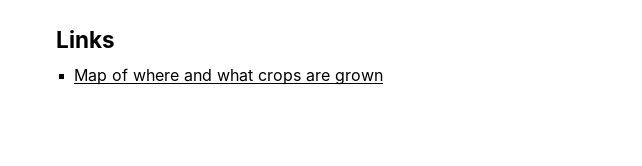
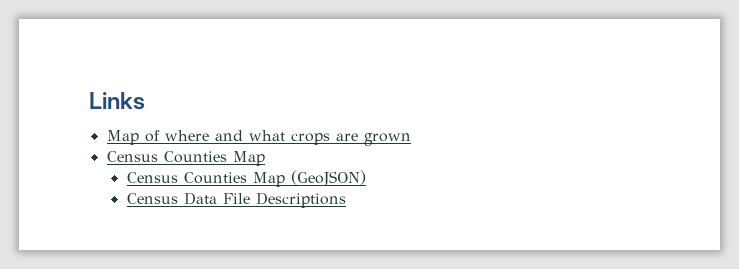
  Map of where and what crops are grown
+ Census Counties Map
+ Census Counties Map (GeoJSON)
+ Census Data File Descriptions

